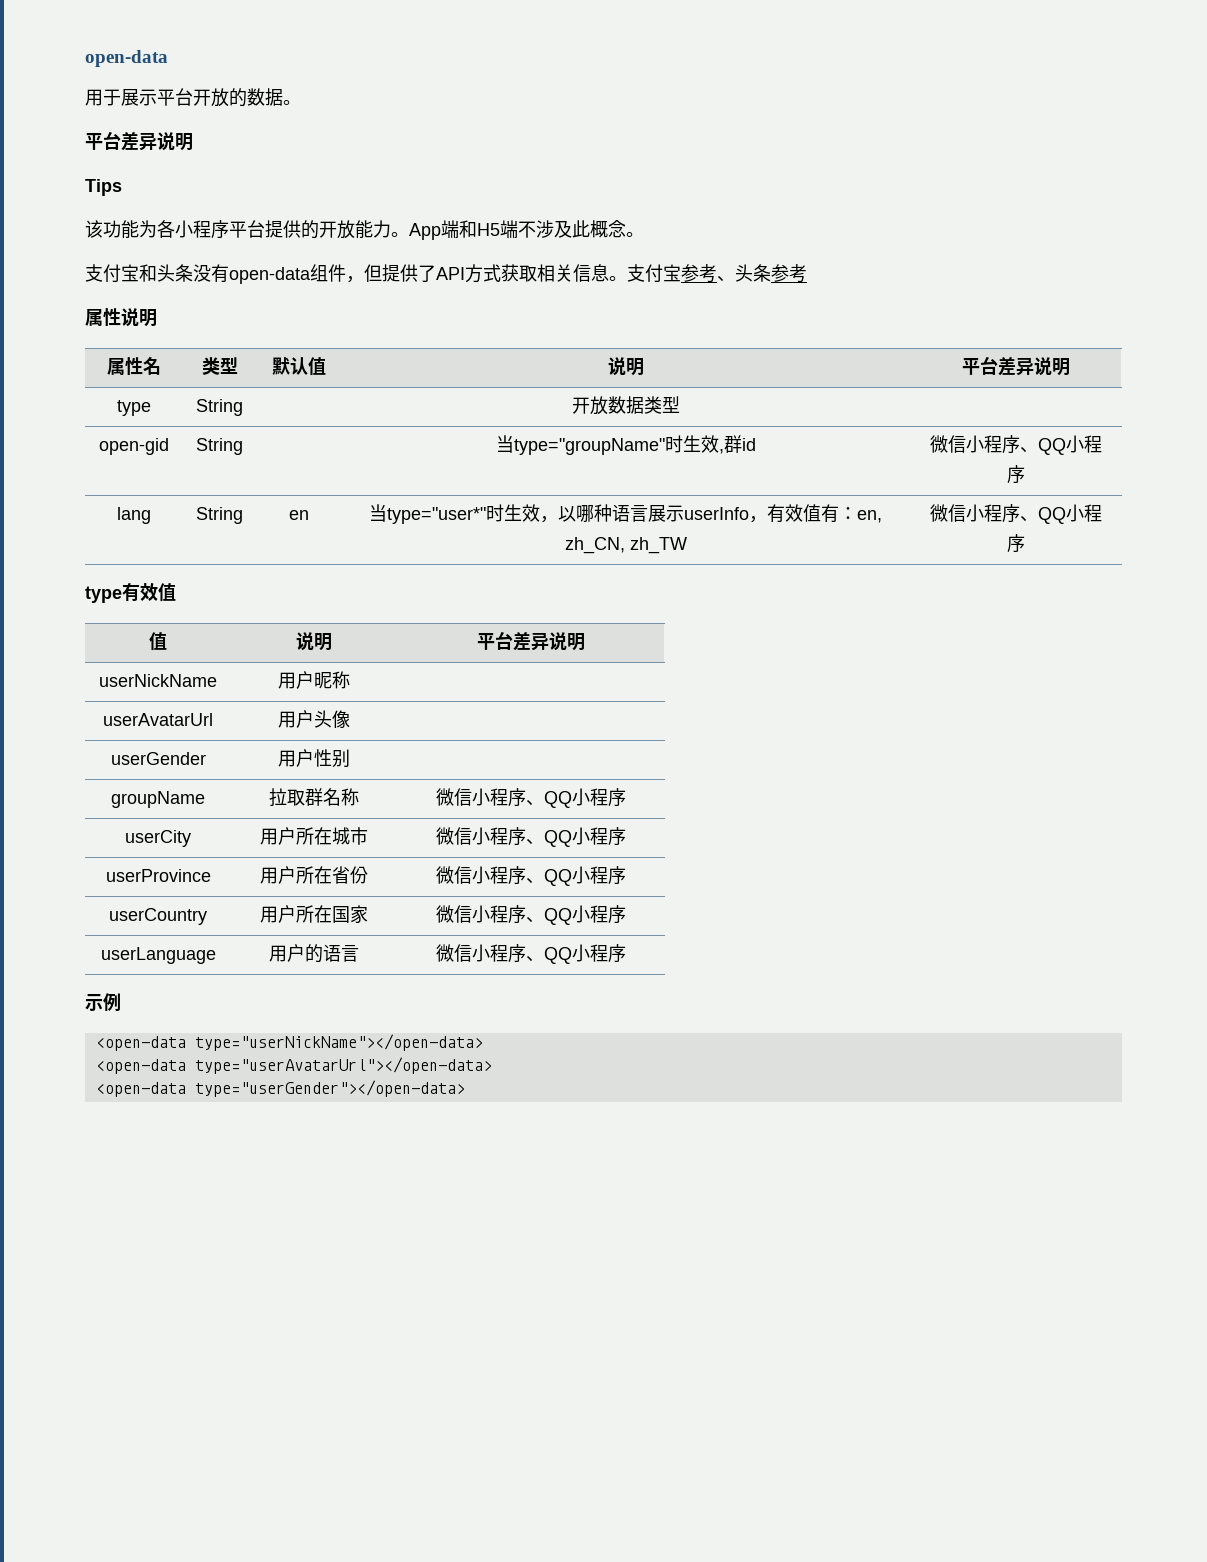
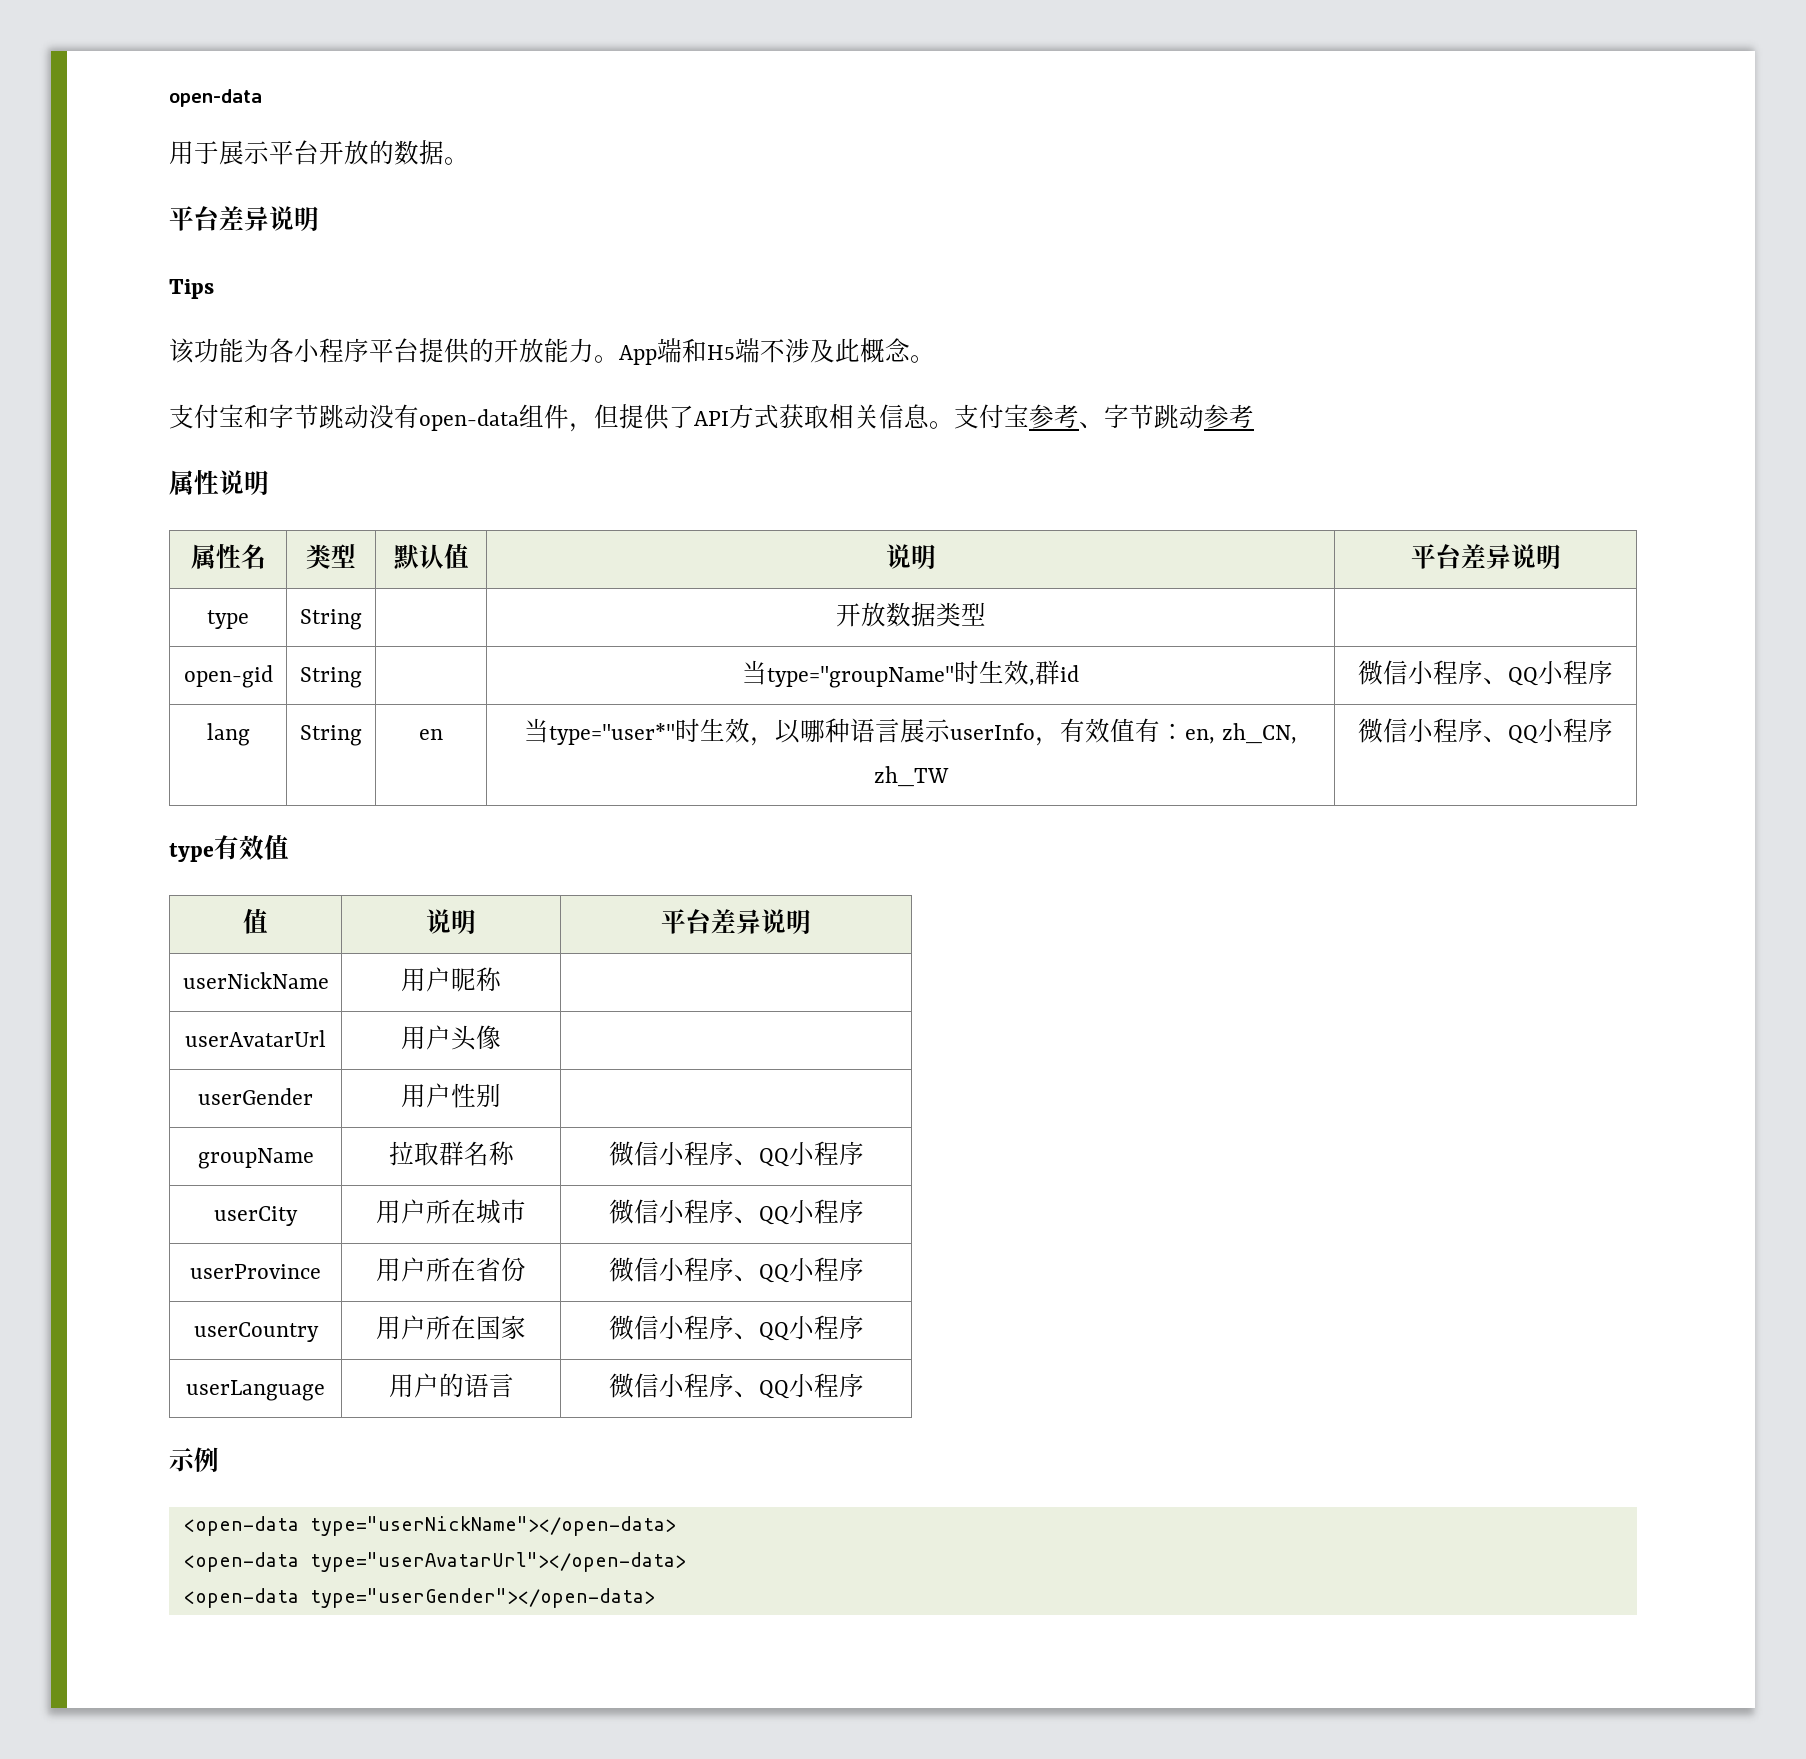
- 支付宝和头条没有open-data组件，但提供了API方式获取相关信息。
+ 支付宝和字节跳动没有open-data组件，但提供了API方式获取相关信息。
- 支付宝参考、头条参考
+ 支付宝参考、字节跳动参考

